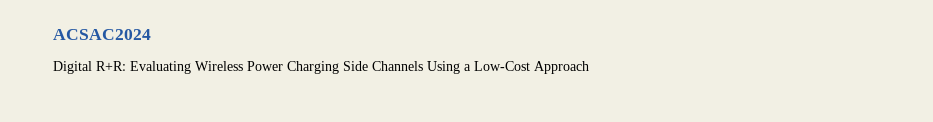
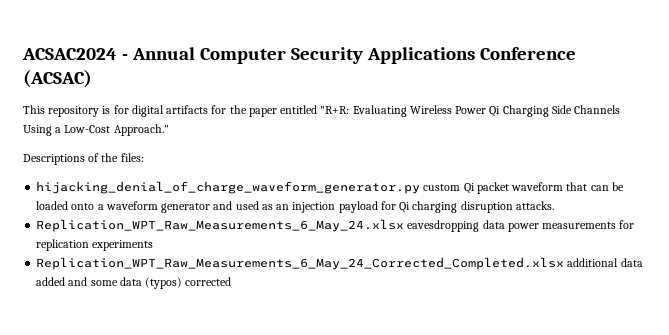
- ACSAC2024
- Digital R+R: Evaluating Wireless Power Charging Side Channels Using a Low-Cost Approach
+ ACSAC2024 - Annual Computer Security Applications Conference (ACSAC)
+ This repository is for digital artifacts for the paper entitled "R+R: Evaluating Wireless Power Qi Charging Side Channels Using a Low-Cost Approach."
+ Descriptions of the files:
+ hijacking_denial_of_charge_waveform_generator.py custom Qi packet waveform that can be loaded onto a waveform generator and used as an injection payload for Qi charging disruption attacks.
+ Replication_WPT_Raw_Measurements_6_May_24.xlsx eavesdropping data power measurements for replication experiments
+ Replication_WPT_Raw_Measurements_6_May_24_Corrected_Completed.xlsx additional data added and some data (typos) corrected

